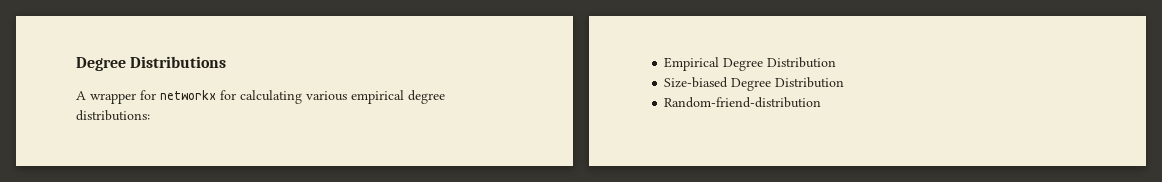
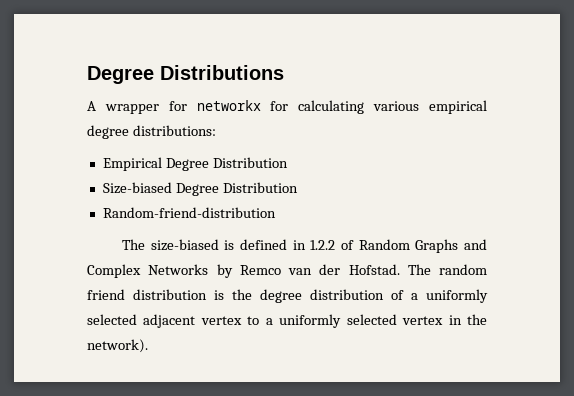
+ The size-biased is defined in 1.2.2 of Random Graphs and Complex Networks by Remco van der Hofstad. The random friend distribution is the degree distribution of a uniformly selected adjacent vertex to a uniformly selected vertex in the network).

